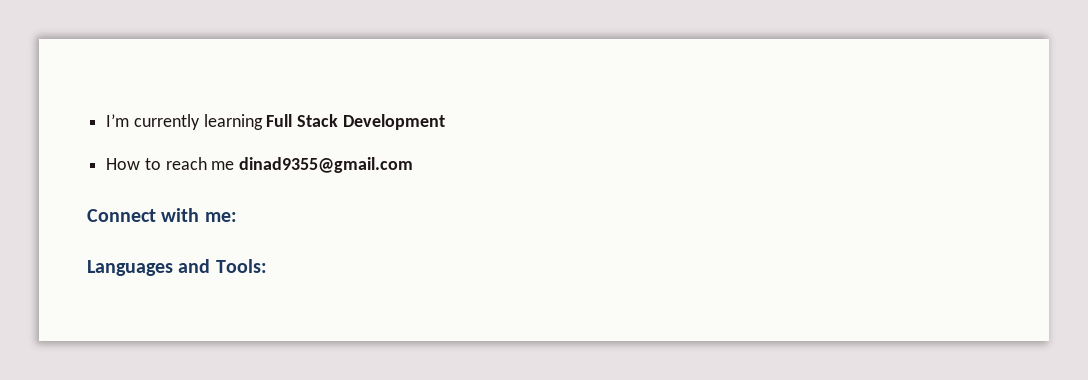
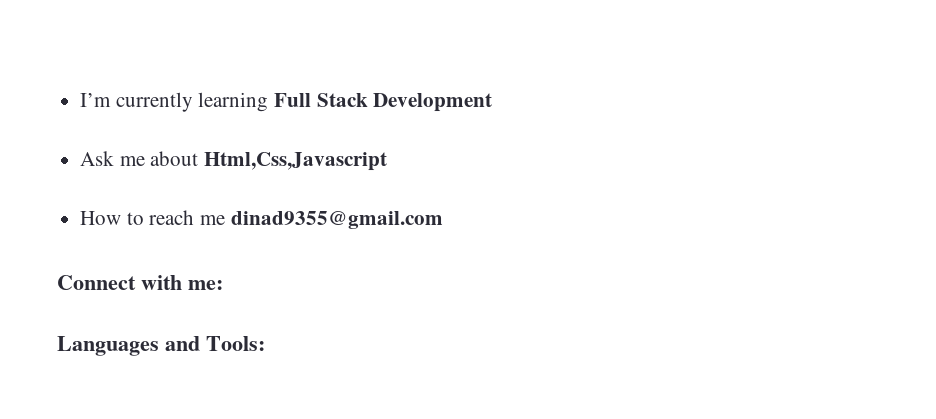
+ Ask me about Html,Css,Javascript

